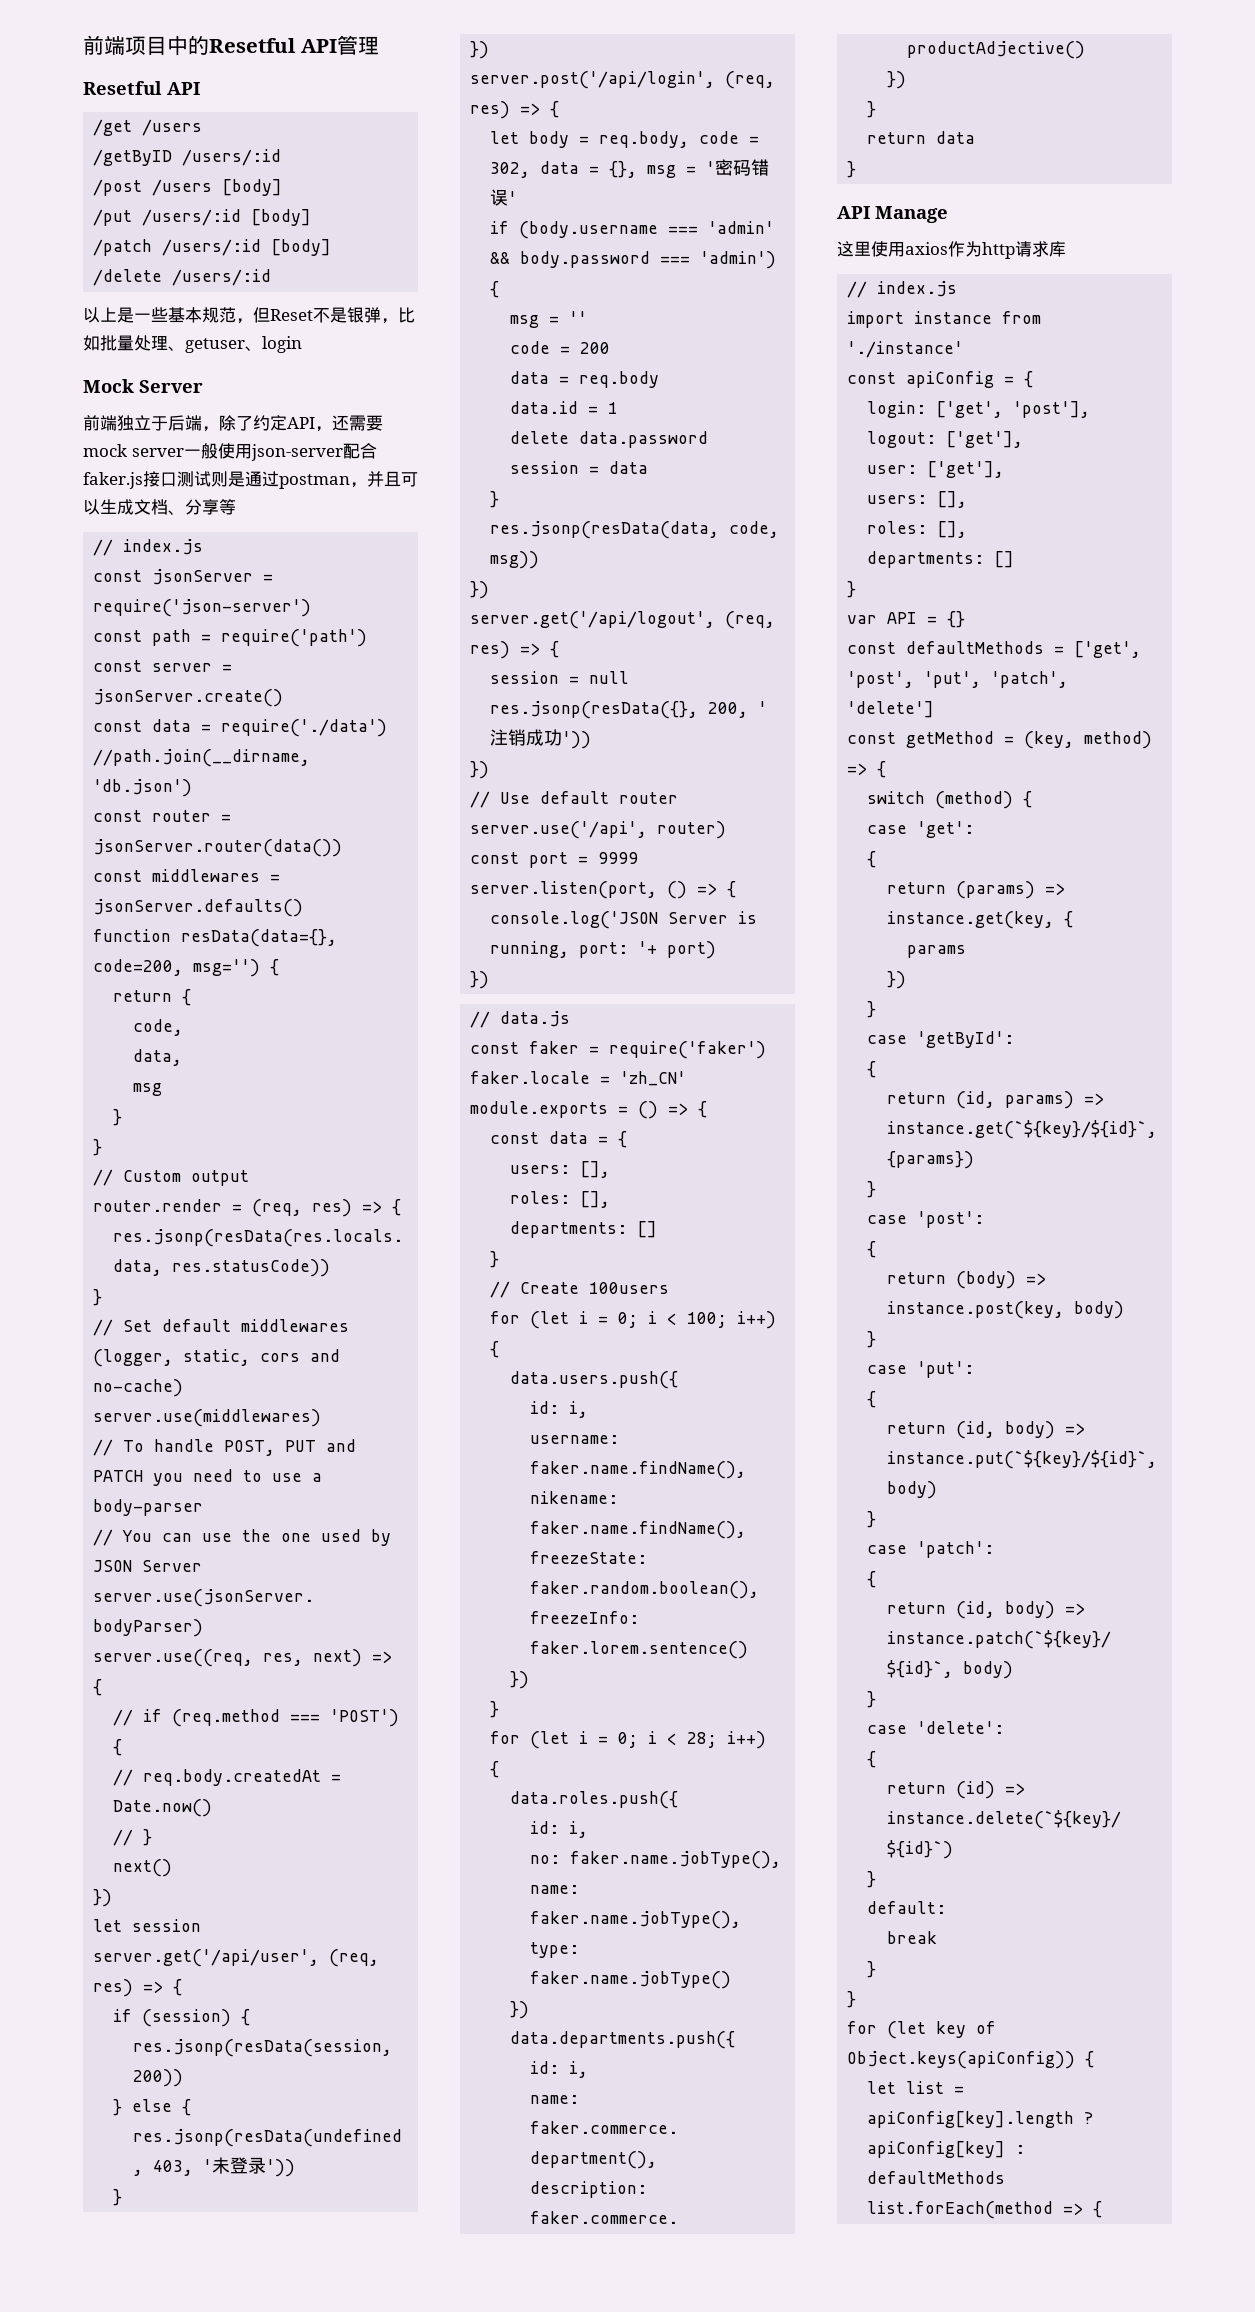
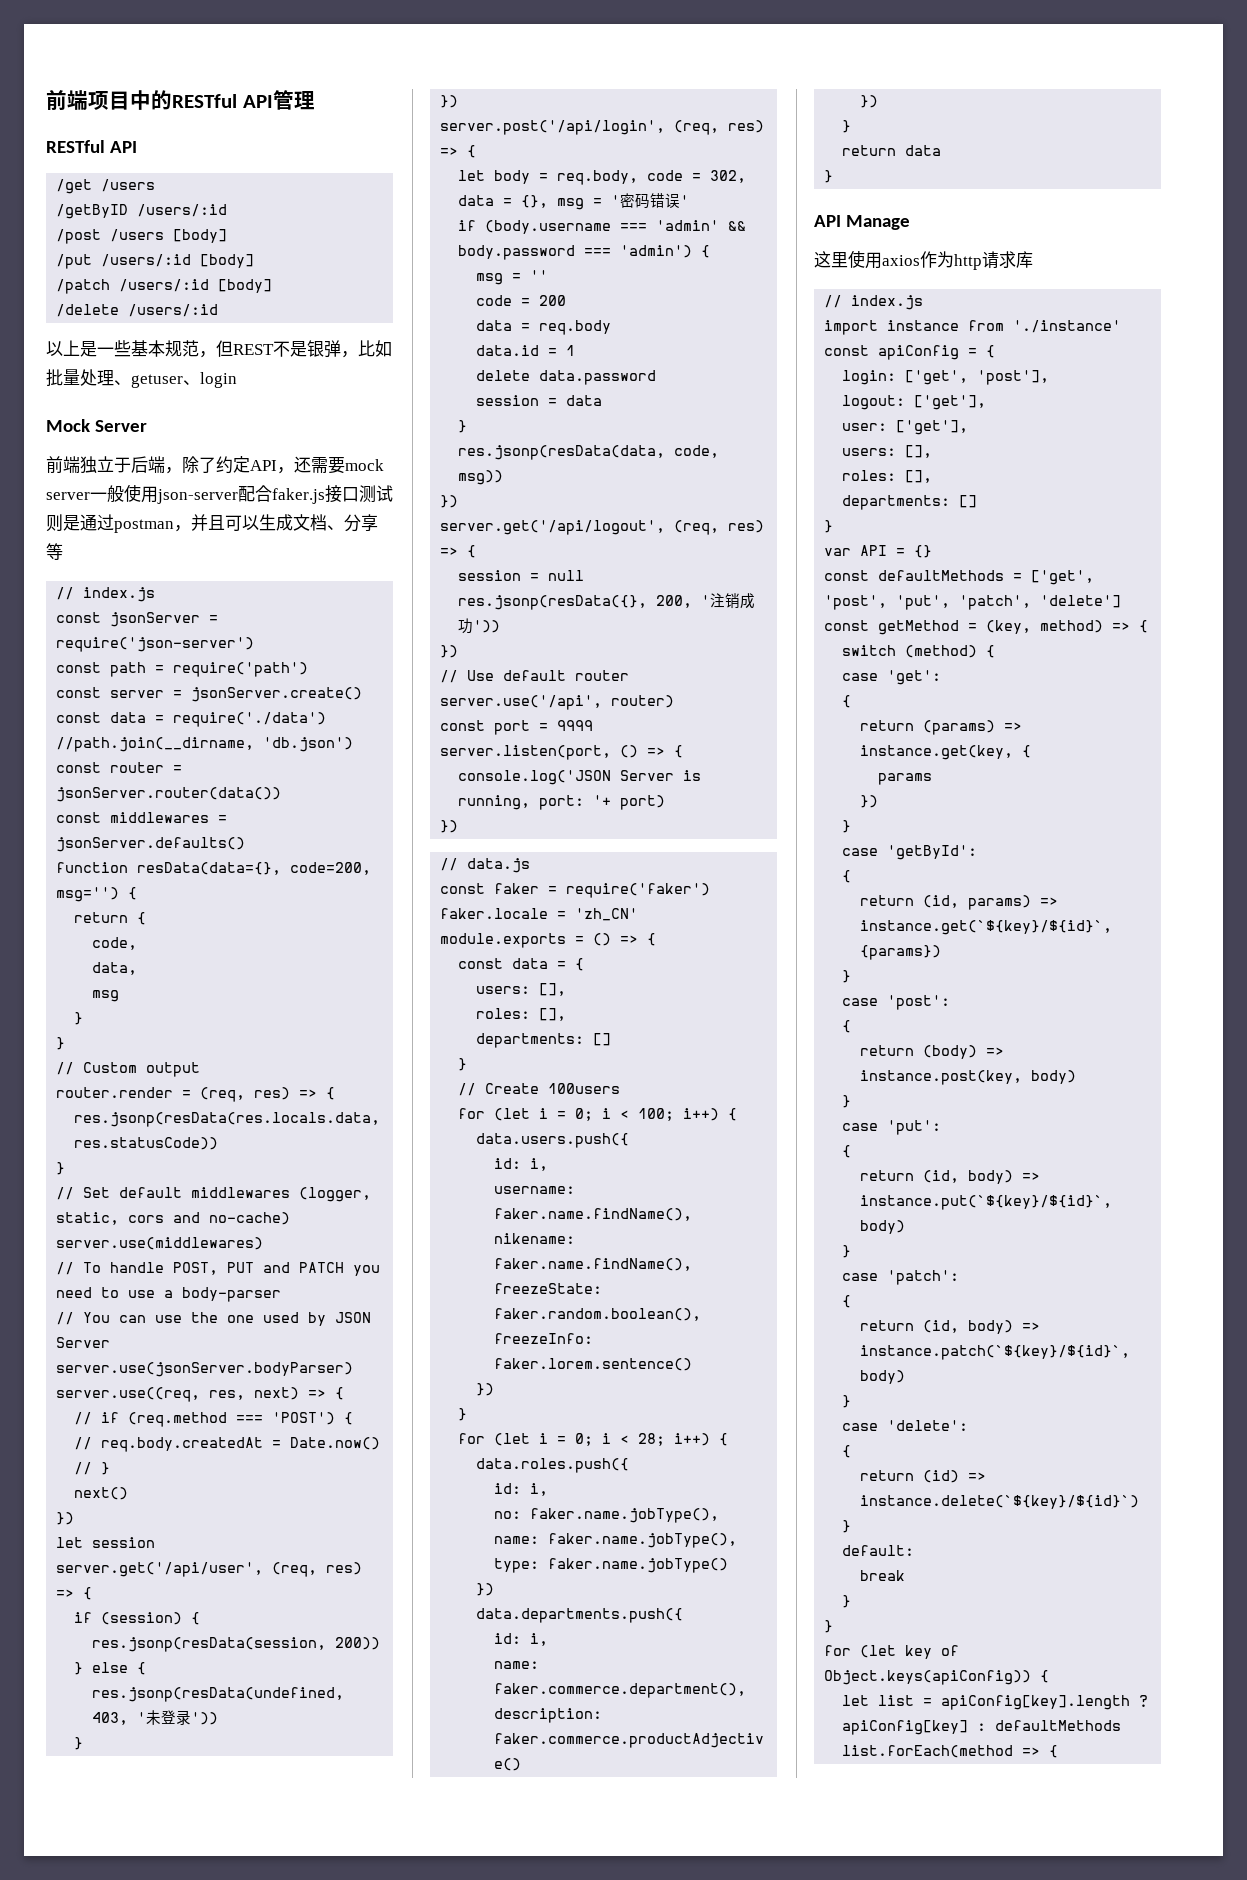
- 前端项目中的Resetful API管理
- Resetful API
+ 前端项目中的RESTful API管理
+ RESTful API
- 以上是一些基本规范，但Reset不是银弹，比如批量处理、getuser、login
+ 以上是一些基本规范，但REST不是银弹，比如批量处理、getuser、login

